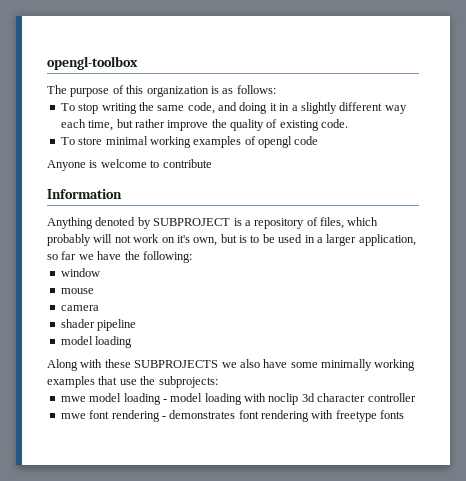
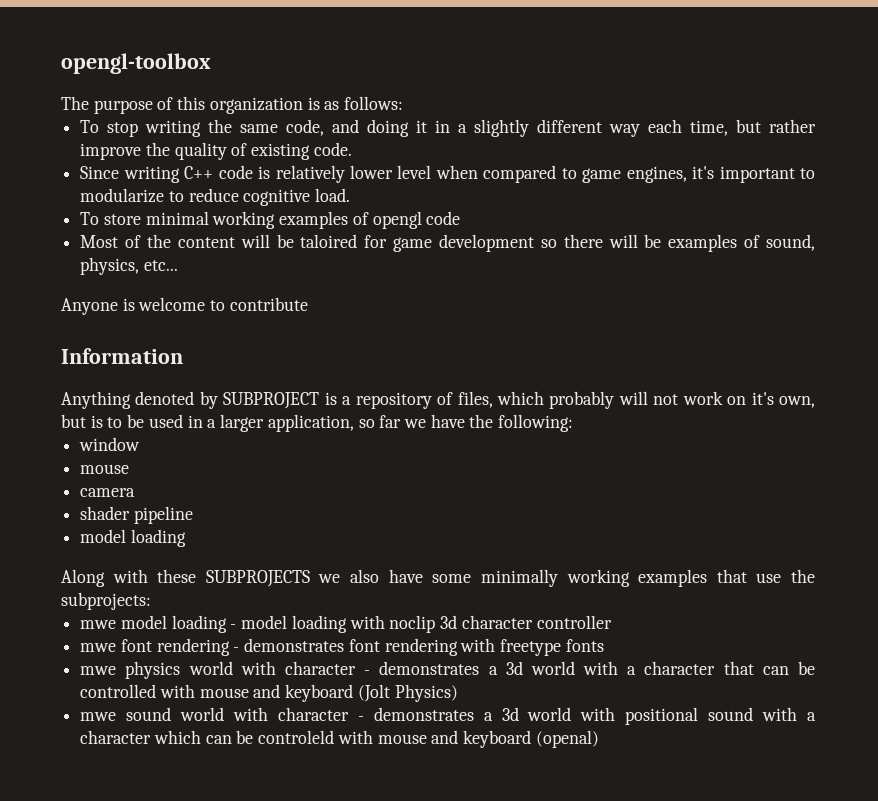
+ Since writing C++ code is relatively lower level when compared to game engines, it's important to modularize to reduce cognitive load.
+ Most of the content will be taloired for game development so there will be examples of sound, physics, etc...
+ mwe physics world with character - demonstrates a 3d world with a character that can be controlled with mouse and keyboard (Jolt Physics)
+ mwe sound world with character - demonstrates a 3d world with positional sound with a character which can be controleld with mouse and keyboard (openal)

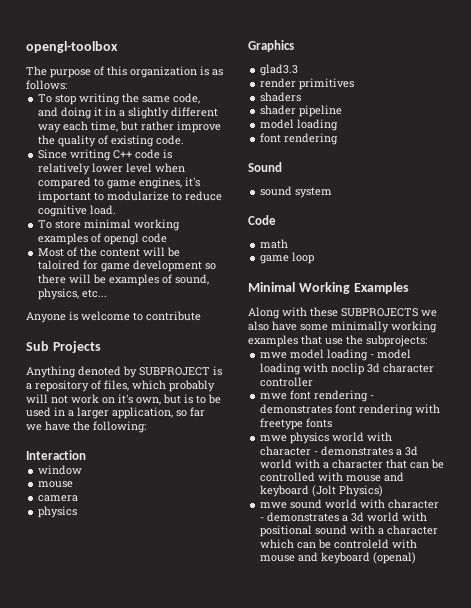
- Information
+ Sub Projects
+ Interaction
  camera
+ physics
+ Graphics
+ glad3.3
+ render primitives
+ shaders
  shader pipeline
  model loading
+ font rendering
+ Sound
+ sound system
+ Code
+ math
+ game loop
+ Minimal Working Examples

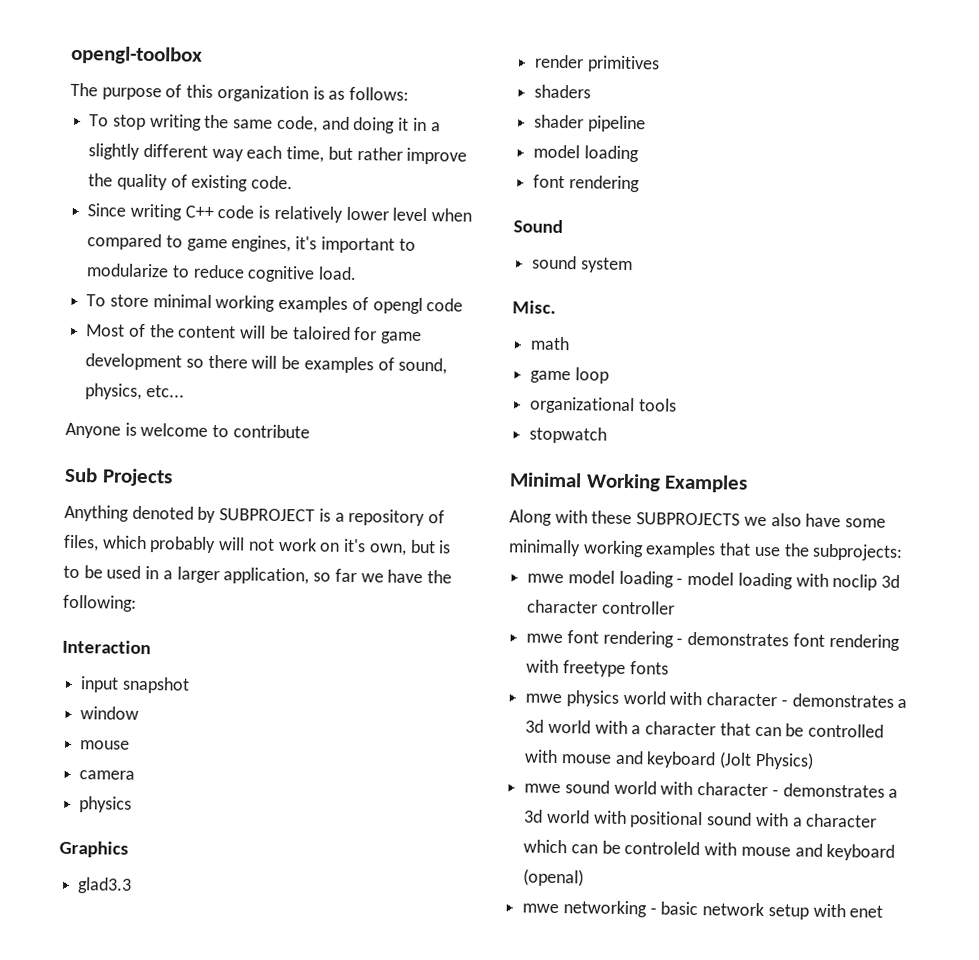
+ input snapshot
- Code
+ Misc.
+ organizational tools
+ stopwatch
+ mwe networking - basic network setup with enet

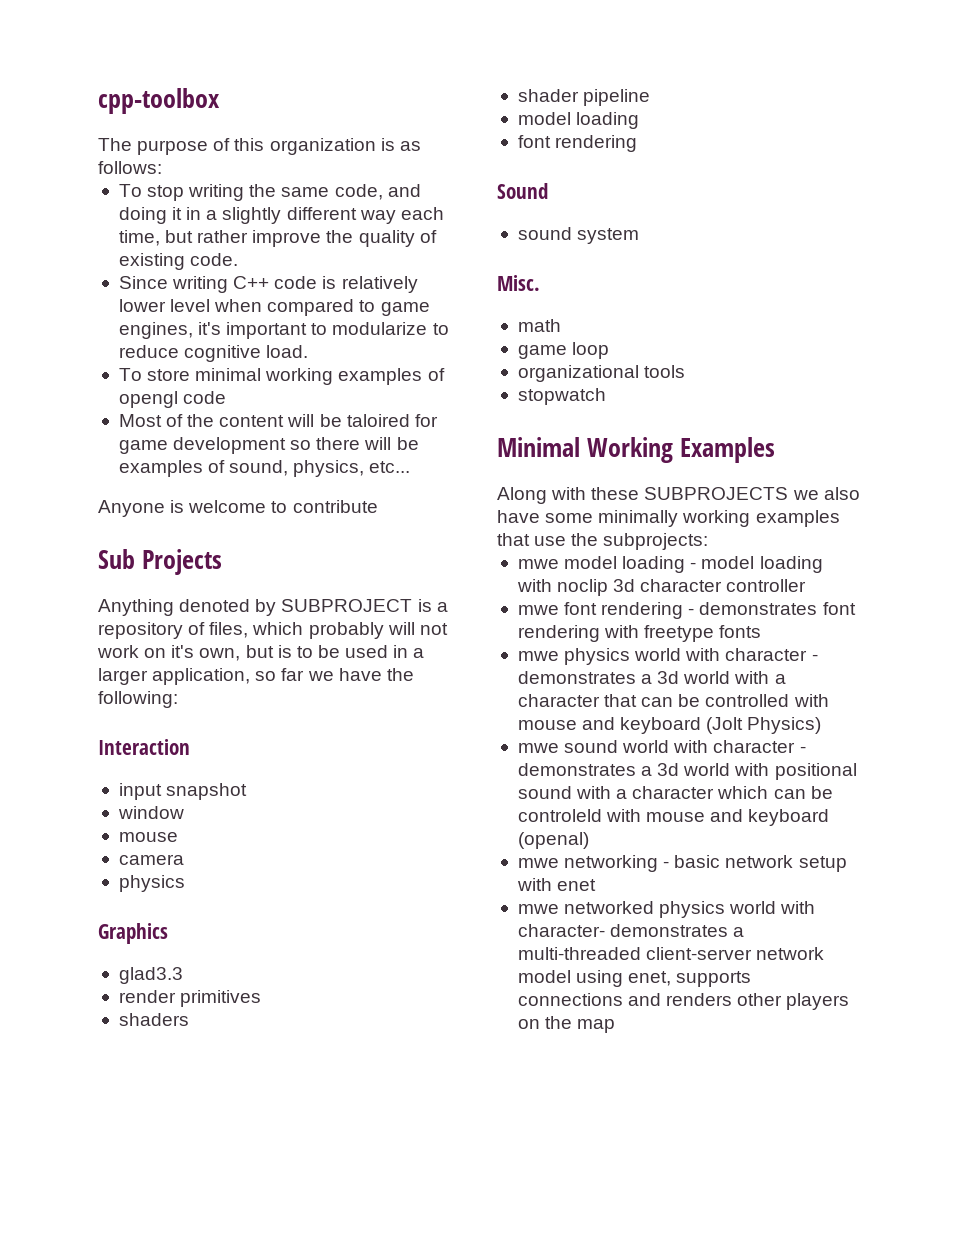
- opengl-toolbox
+ cpp-toolbox
+ mwe networked physics world with character- demonstrates a multi-threaded client-server network model using enet, supports connections and renders other players on the map

